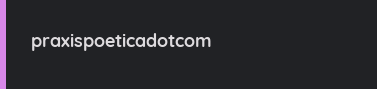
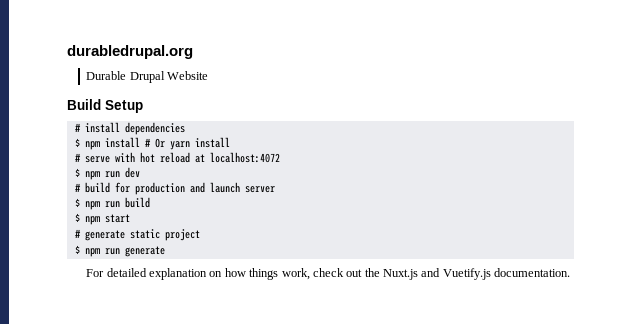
- praxispoeticadotcom
+ durabledrupal.org
+ Durable Drupal Website
+ Build Setup
+ # install dependencies
+ $ npm install # Or yarn install
+ # serve with hot reload at localhost:4072
+ $ npm run dev
+ # build for production and launch server
+ $ npm run build
+ $ npm start
+ # generate static project
+ $ npm run generate
+ For detailed explanation on how things work, check out the Nuxt.js and Vuetify.js documentation.

